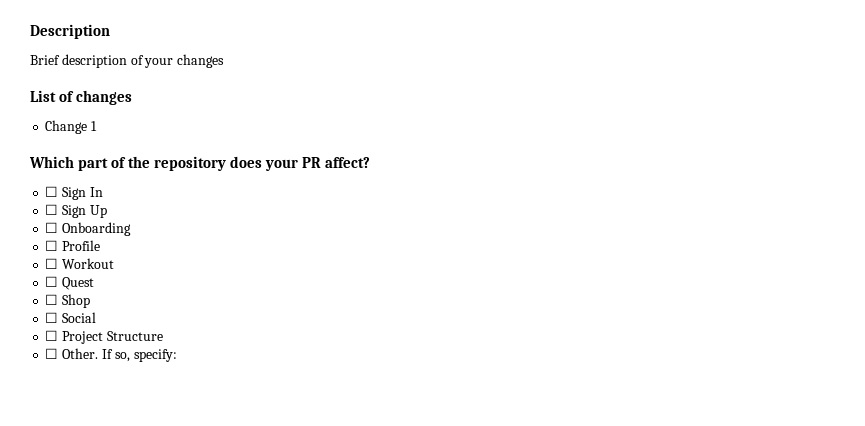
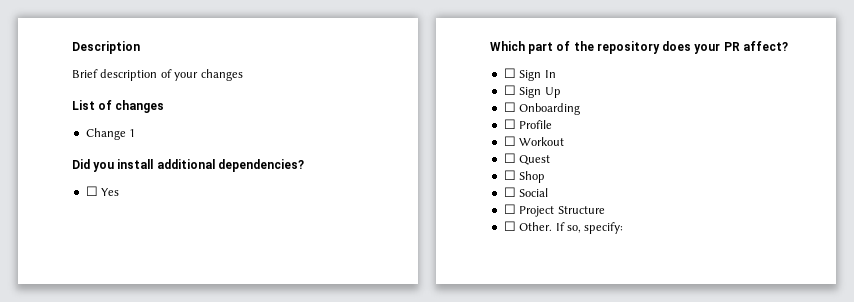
+ Did you install additional dependencies?
+ ☐ Yes

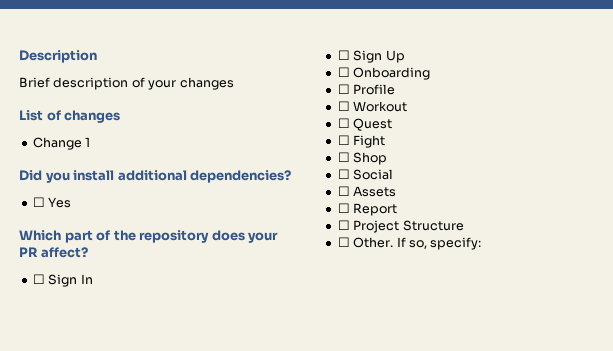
+ ☐ Fight
+ ☐ Assets
+ ☐ Report

